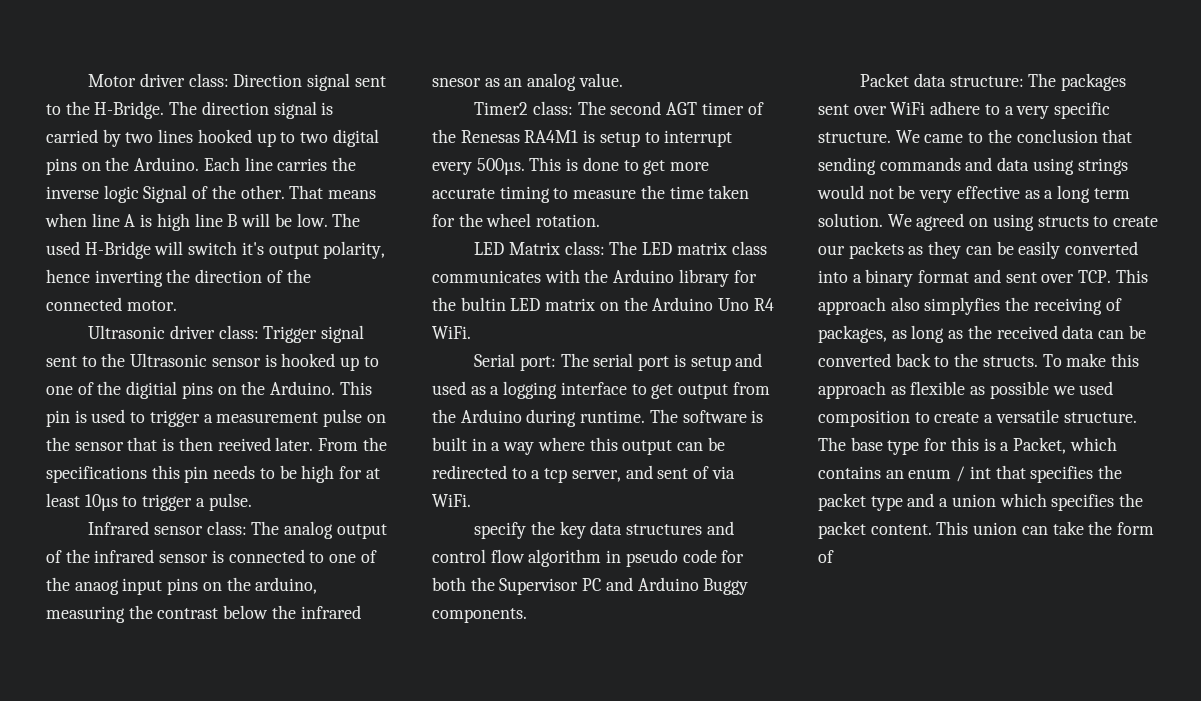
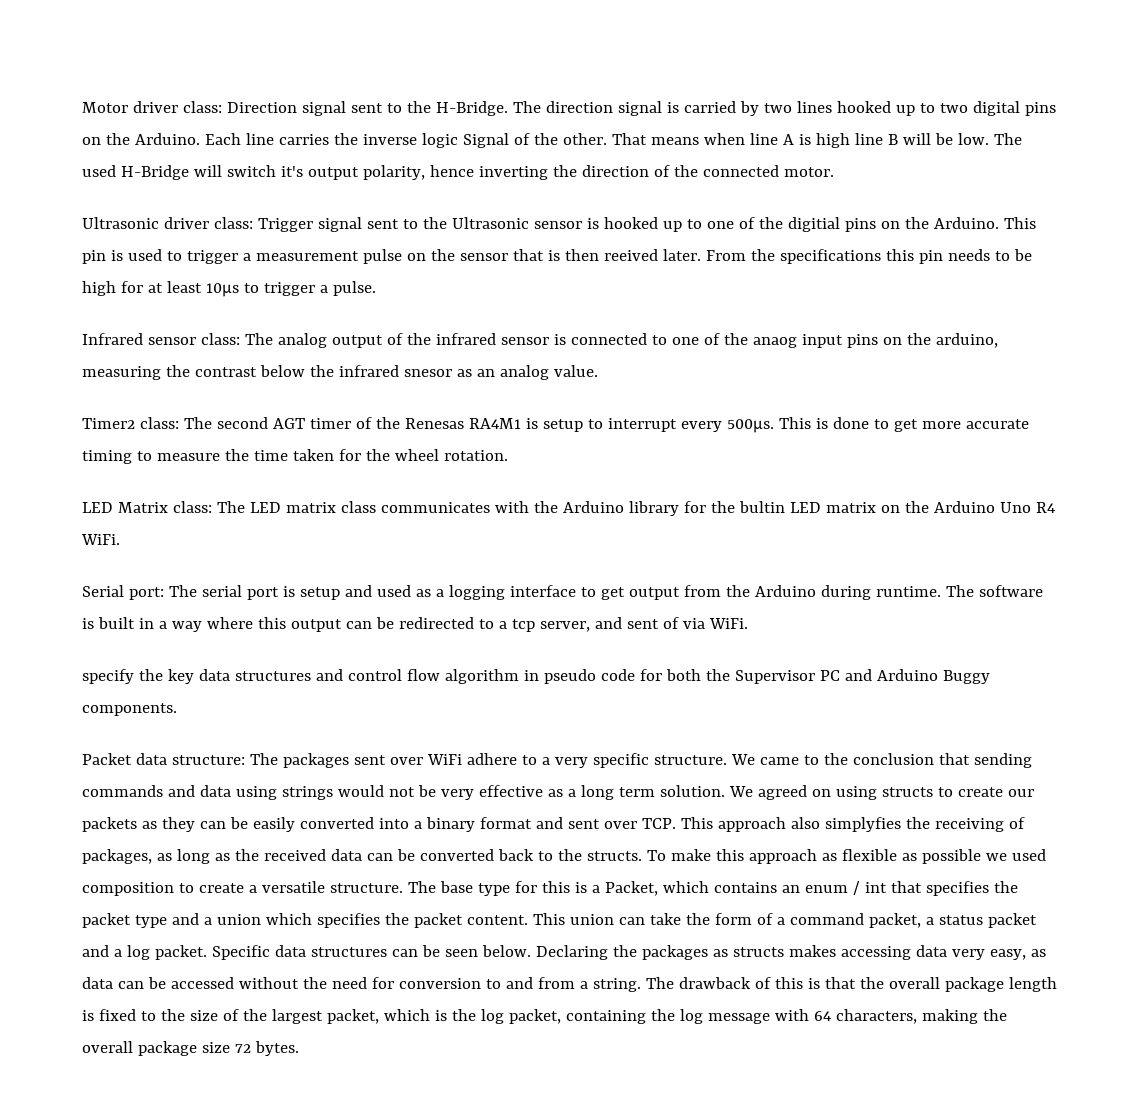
- This union can take the form of
+ This union can take the form of a command packet, a status packet and a log packet. Specific data structures can be seen below. Declaring the packages as structs makes accessing data very easy, as data can be accessed without the need for conversion to and from a string. The drawback of this is that the overall package length is fixed to the size of the largest packet, which is the log packet, containing the log message with 64 characters, making the overall package size 72 bytes.

